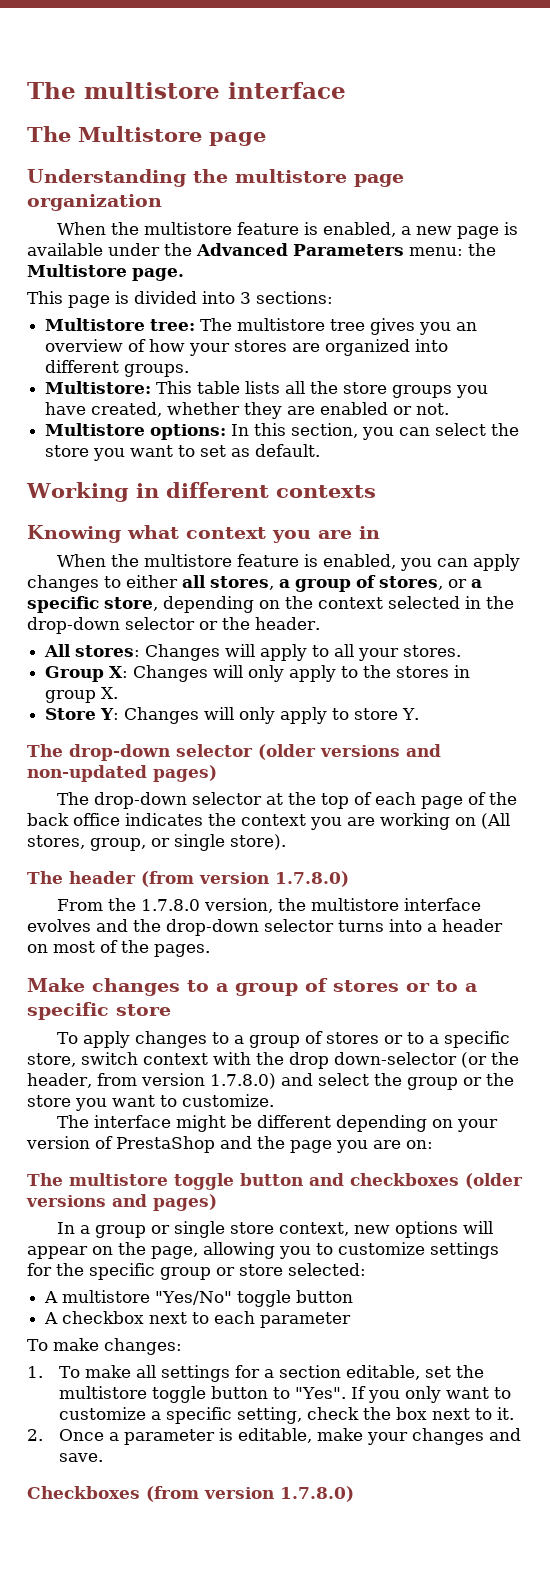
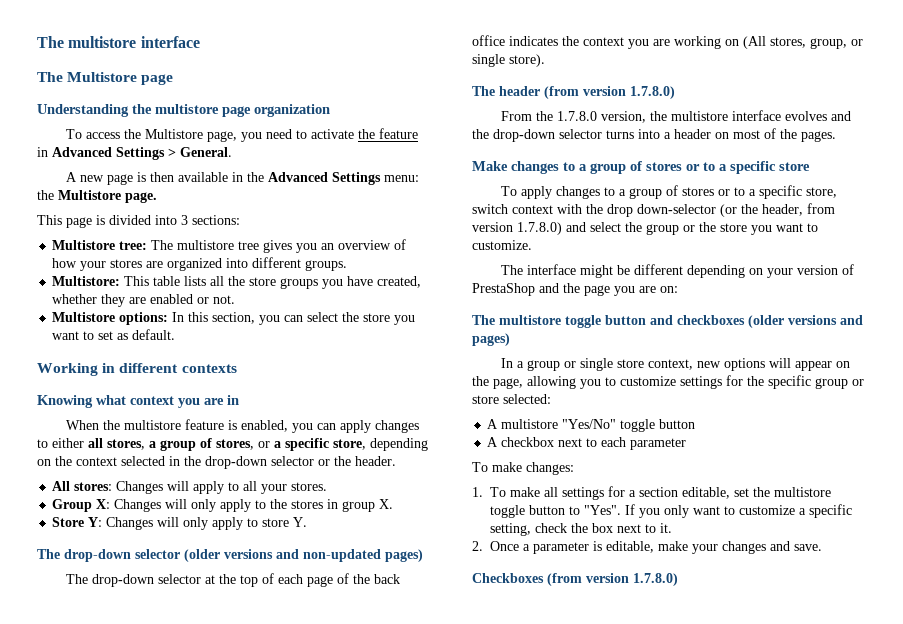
- When the multistore feature is enabled, a new page is available under the Advanced Parameters menu: the Multistore page.
+ To access the Multistore page, you need to activate the feature in Advanced Settings > General.
+ A new page is then available in the Advanced Settings menu: the Multistore page.

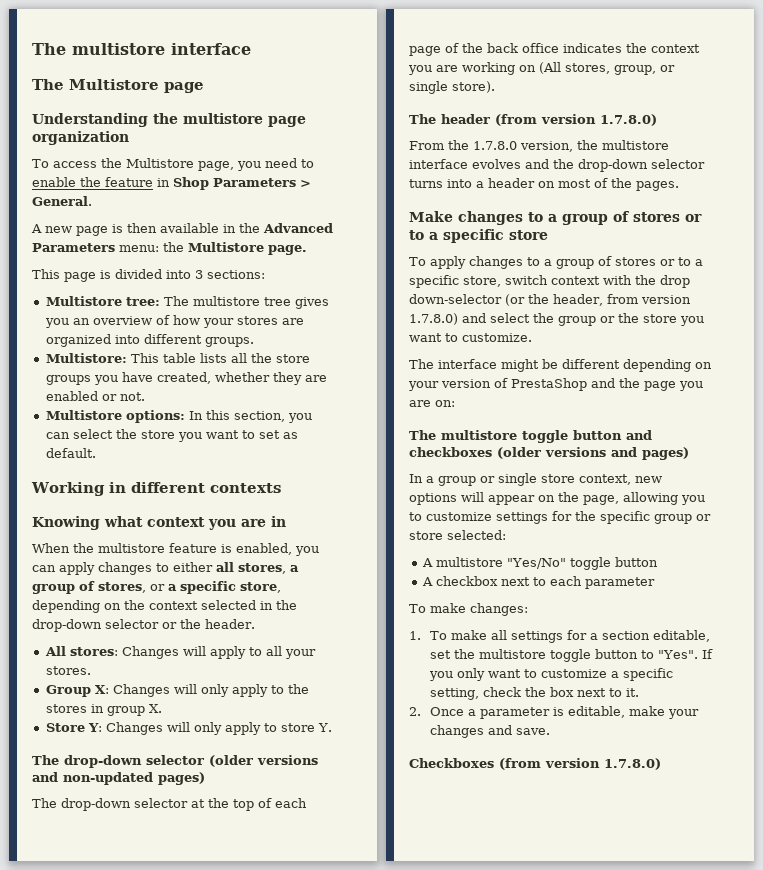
- To access the Multistore page, you need to activate the feature in Advanced Settings > General.
+ To access the Multistore page, you need to enable the feature in Shop Parameters > General.
- A new page is then available in the Advanced Settings menu: the Multistore page.
+ A new page is then available in the Advanced Parameters menu: the Multistore page.

